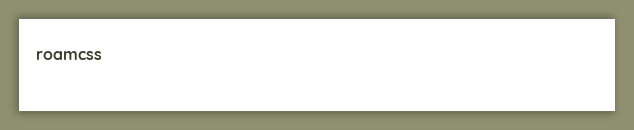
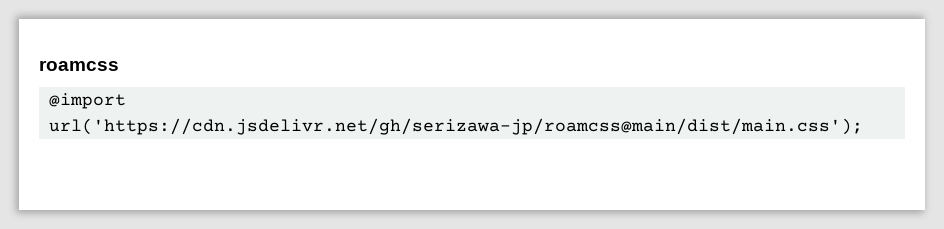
+ @import url('https://cdn.jsdelivr.net/gh/serizawa-jp/roamcss@main/dist/main.css');

